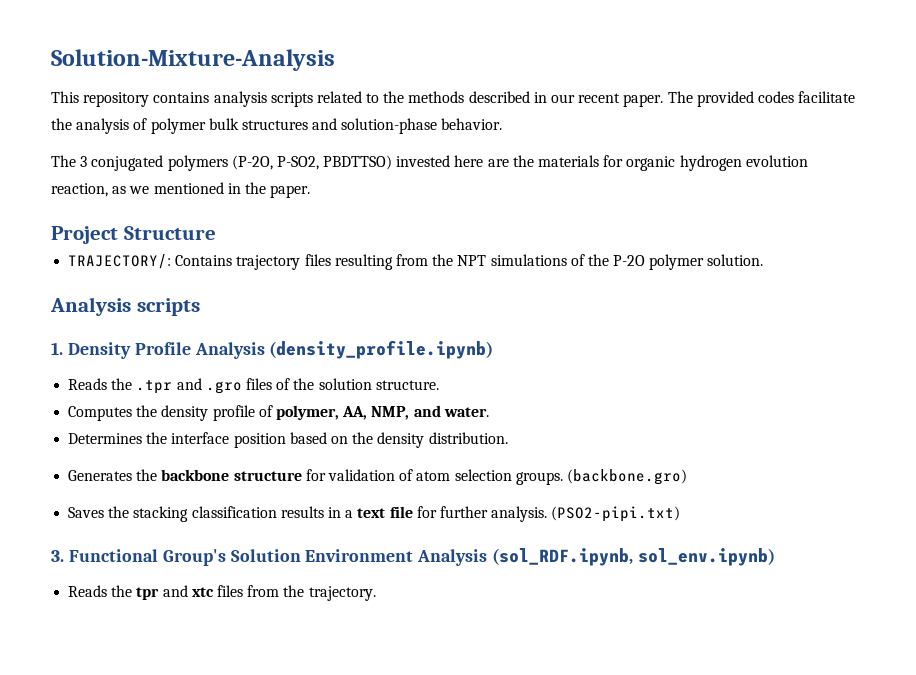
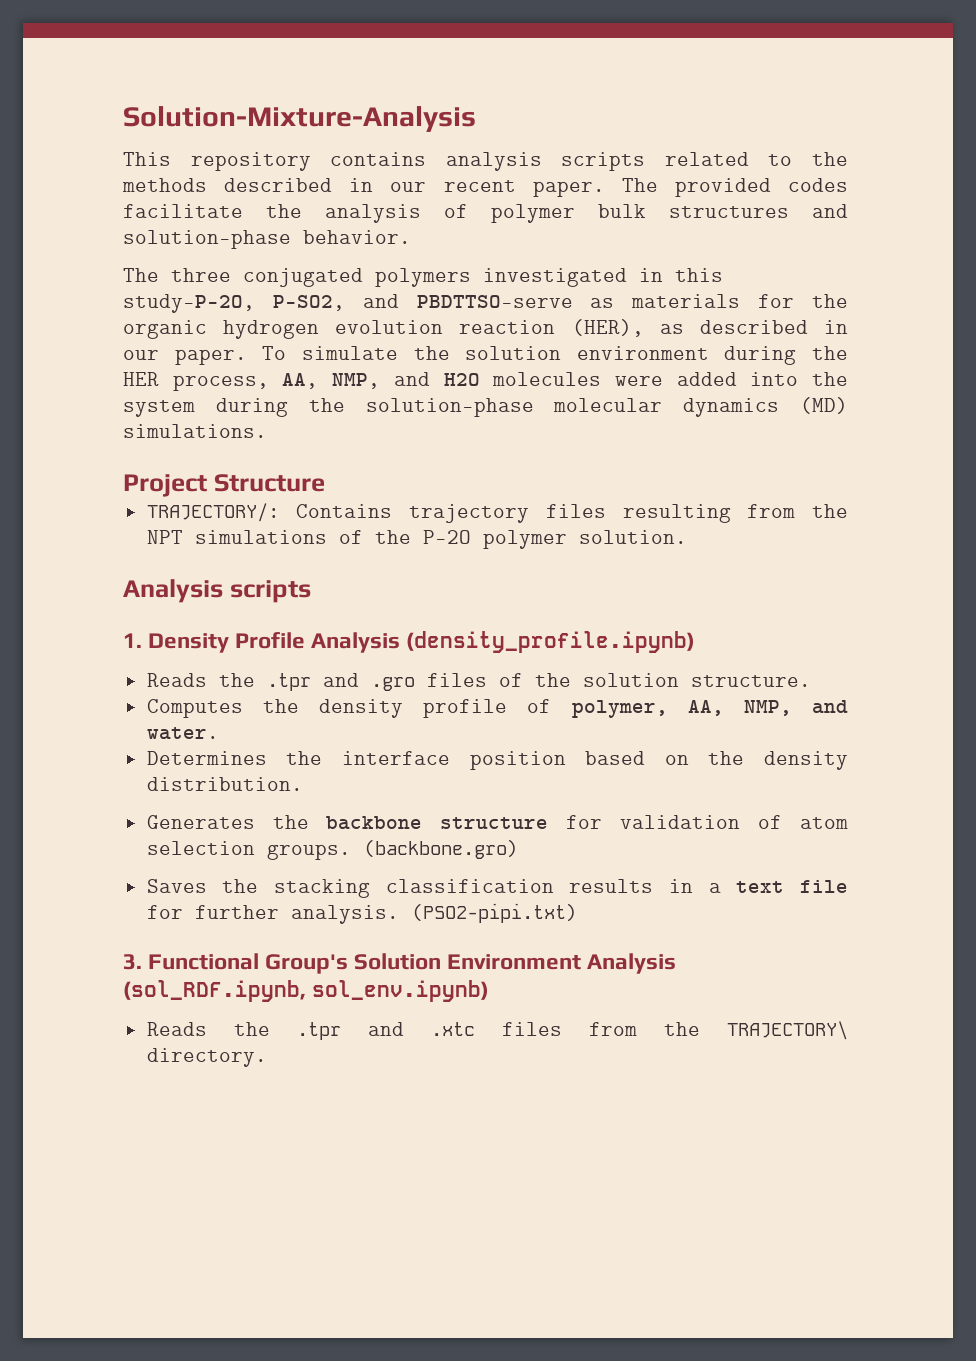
- The 3 conjugated polymers (P-2O, P-SO2, PBDTTSO) invested here are the materials for organic hydrogen evolution reaction, as we mentioned in the paper.
+ The three conjugated polymers investigated in this study—P-2O, P-SO2, and PBDTTSO—serve as materials for the organic hydrogen evolution reaction (HER), as described in our paper. To simulate the solution environment during the HER process, AA, NMP, and H2O molecules were added into the system during the solution-phase molecular dynamics (MD) simulations.
- Reads the tpr and xtc files from the trajectory.
+ Reads the .tpr and .xtc files from the TRAJECTORY\ directory.

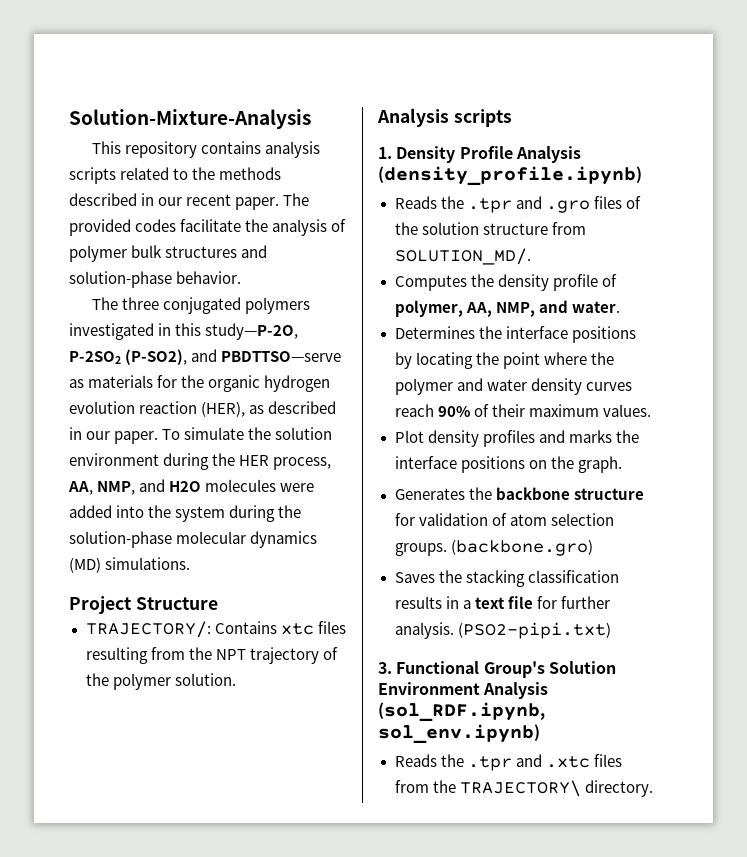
- The three conjugated polymers investigated in this study—P-2O, P-SO2, and PBDTTSO—serve as materials for the organic hydrogen evolution reaction (HER), as described in our paper.
+ The three conjugated polymers investigated in this study—P-2O, P-2SO2 (P-SO2), and PBDTTSO—serve as materials for the organic hydrogen evolution reaction (HER), as described in our paper.
- TRAJECTORY/: Contains trajectory files resulting from the NPT simulations of the P-2O polymer solution.
+ TRAJECTORY/: Contains xtc files resulting from the NPT trajectory of the polymer solution.
- Reads the .tpr and .gro files of the solution structure.
+ Reads the .tpr and .gro files of the solution structure from SOLUTION_MD/.
- Determines the interface position based on the density distribution.
+ Determines the interface positions by locating the point where the polymer and water density curves reach 90% of their maximum values.
+ Plot density profiles and marks the interface positions on the graph.

